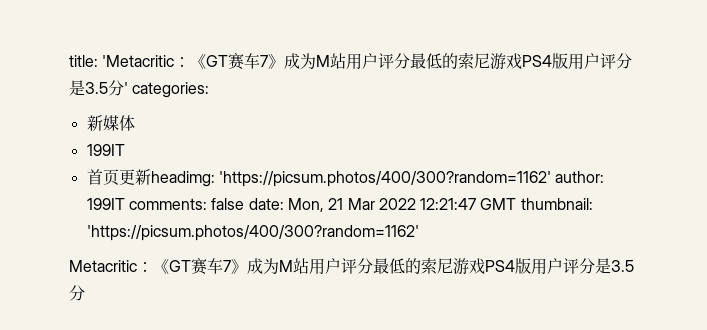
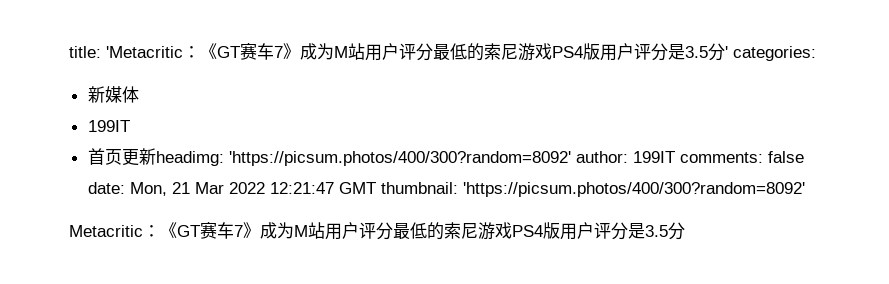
- 首页更新headimg: 'https://picsum.photos/400/300?random=1162' author: 199IT comments: false date: Mon, 21 Mar 2022 12:21:47 GMT thumbnail: 'https://picsum.photos/400/300?random=1162'
+ 首页更新headimg: 'https://picsum.photos/400/300?random=8092' author: 199IT comments: false date: Mon, 21 Mar 2022 12:21:47 GMT thumbnail: 'https://picsum.photos/400/300?random=8092'

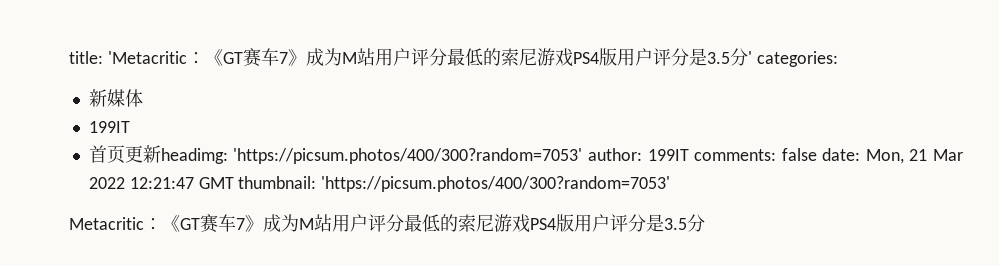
- 首页更新headimg: 'https://picsum.photos/400/300?random=8092' author: 199IT comments: false date: Mon, 21 Mar 2022 12:21:47 GMT thumbnail: 'https://picsum.photos/400/300?random=8092'
+ 首页更新headimg: 'https://picsum.photos/400/300?random=7053' author: 199IT comments: false date: Mon, 21 Mar 2022 12:21:47 GMT thumbnail: 'https://picsum.photos/400/300?random=7053'

